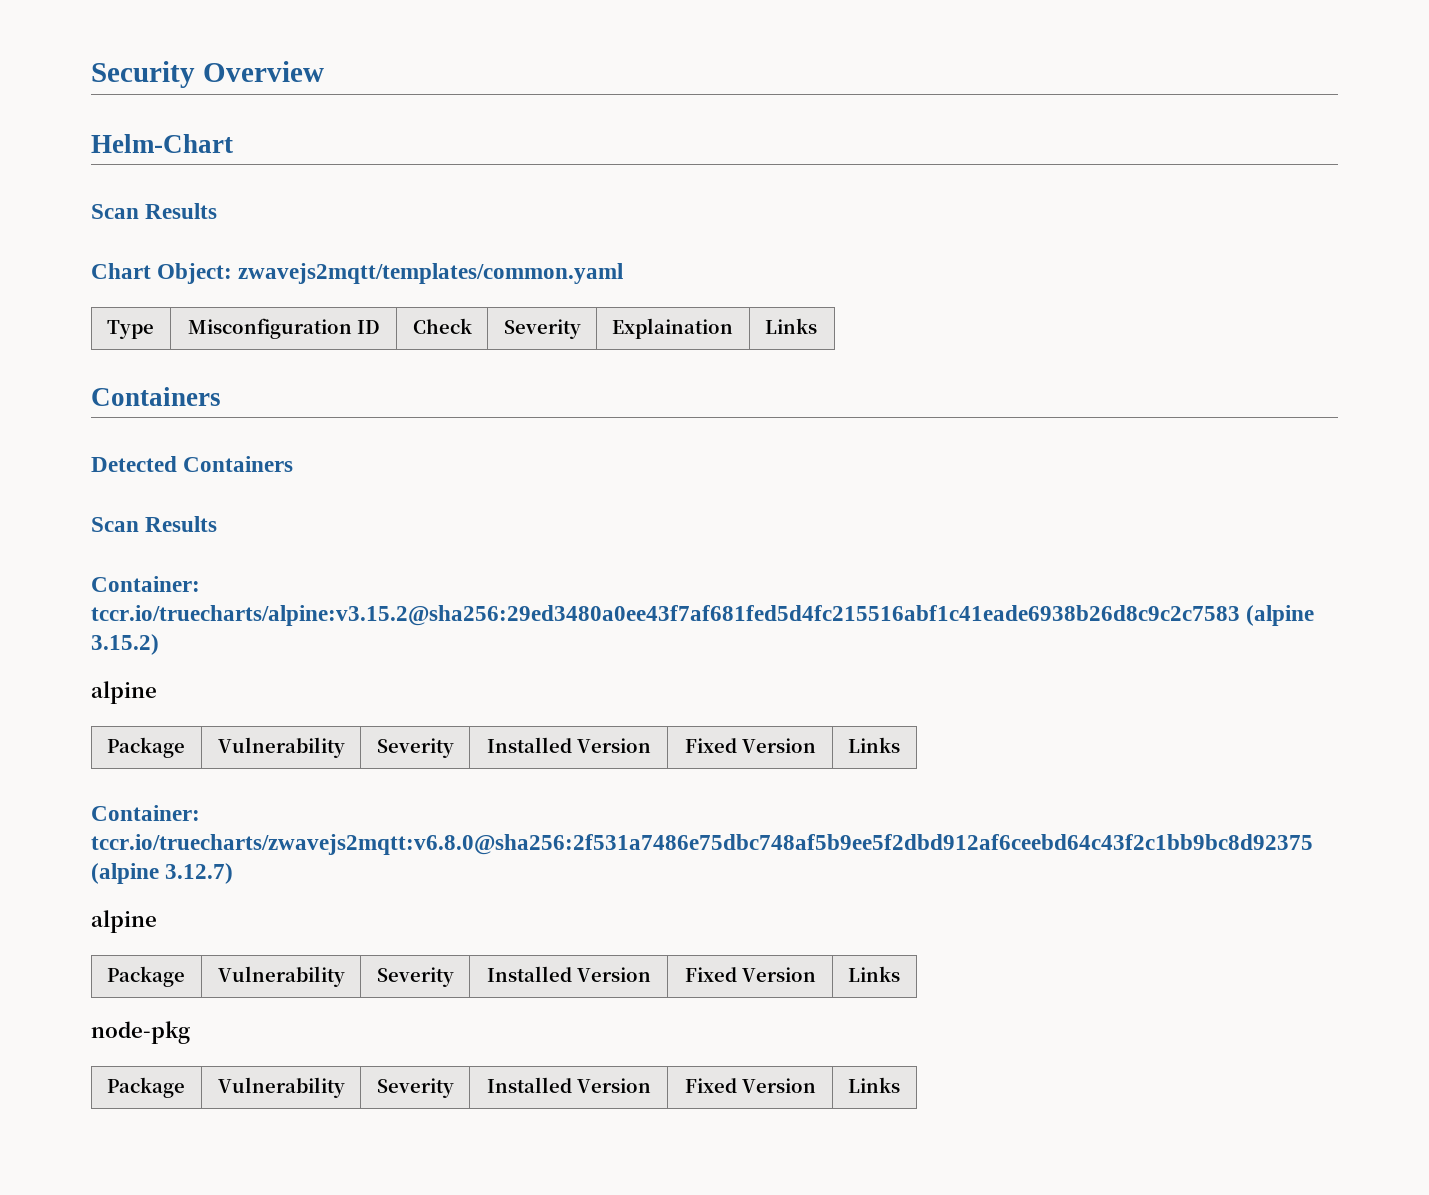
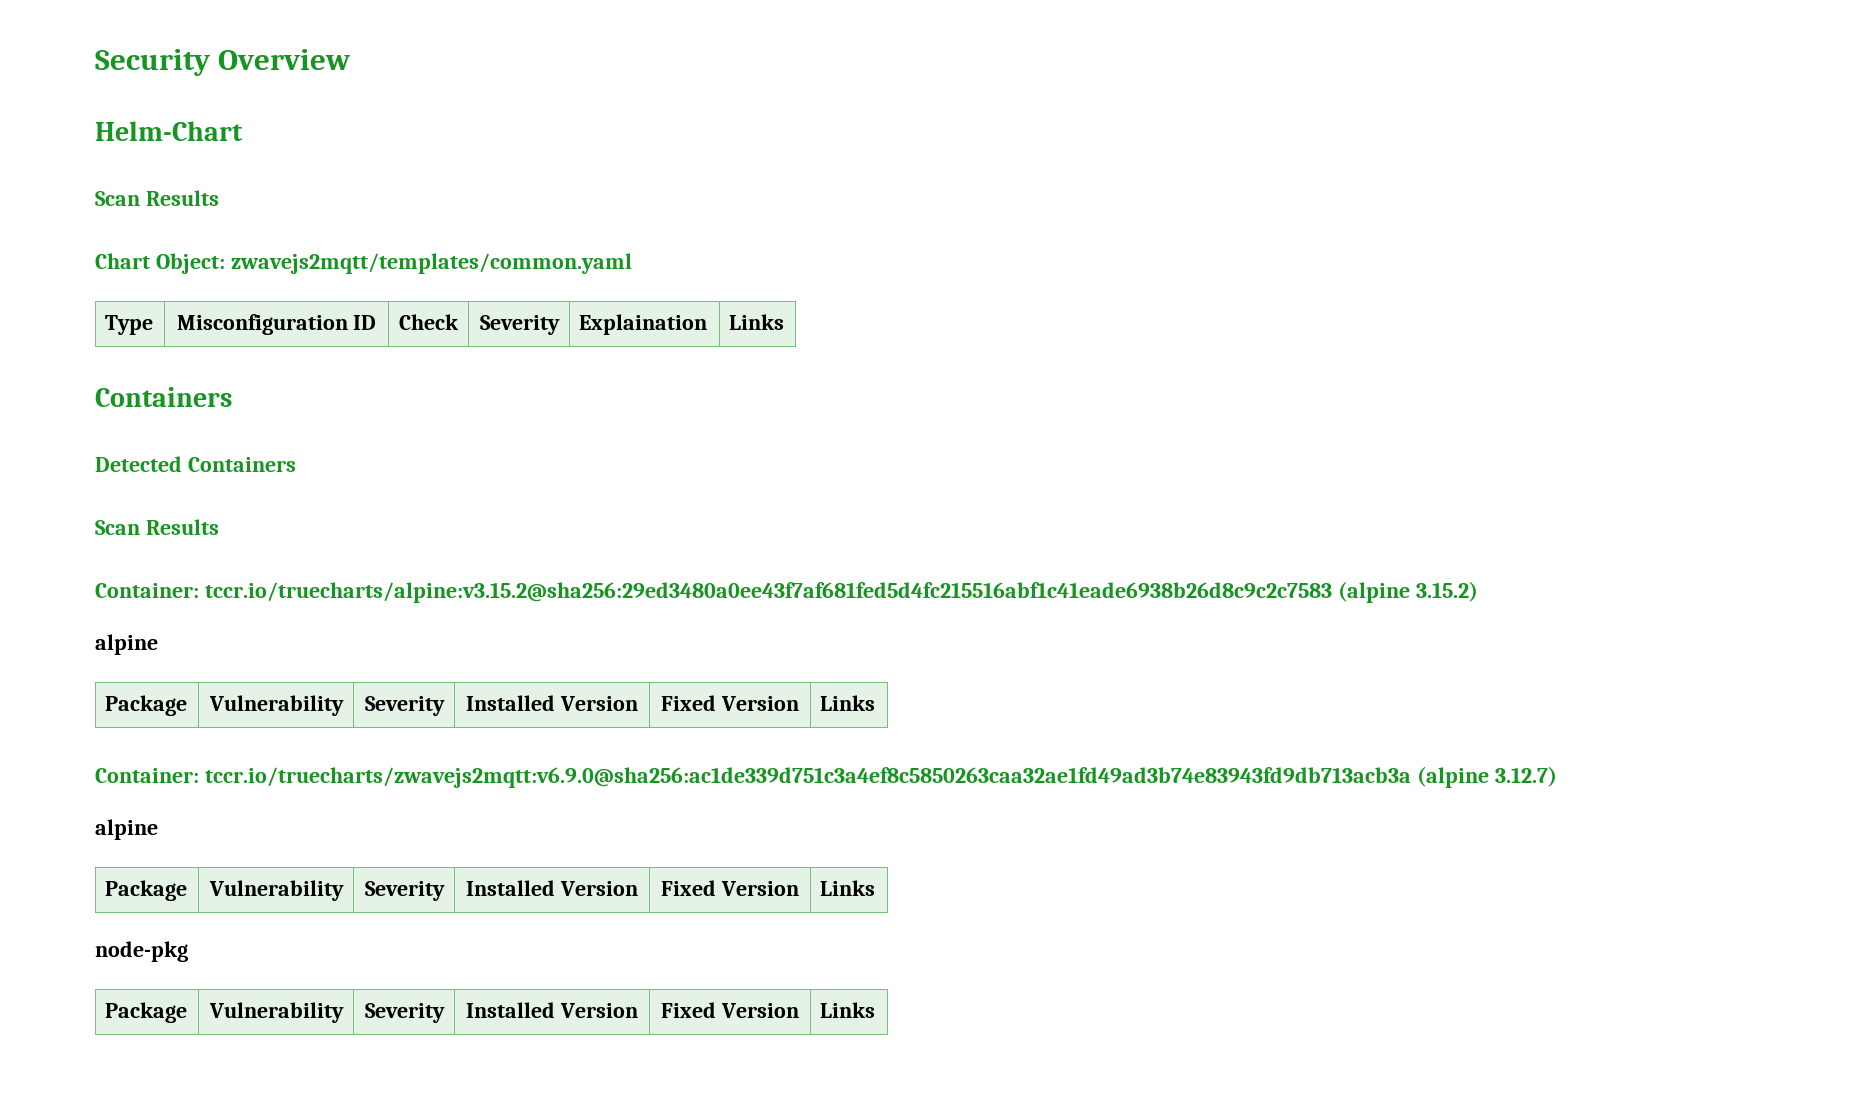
- Container: tccr.io/truecharts/zwavejs2mqtt:v6.8.0@sha256:2f531a7486e75dbc748af5b9ee5f2dbd912af6ceebd64c43f2c1bb9bc8d92375 (alpine 3.12.7)
+ Container: tccr.io/truecharts/zwavejs2mqtt:v6.9.0@sha256:ac1de339d751c3a4ef8c5850263caa32ae1fd49ad3b74e83943fd9db713acb3a (alpine 3.12.7)

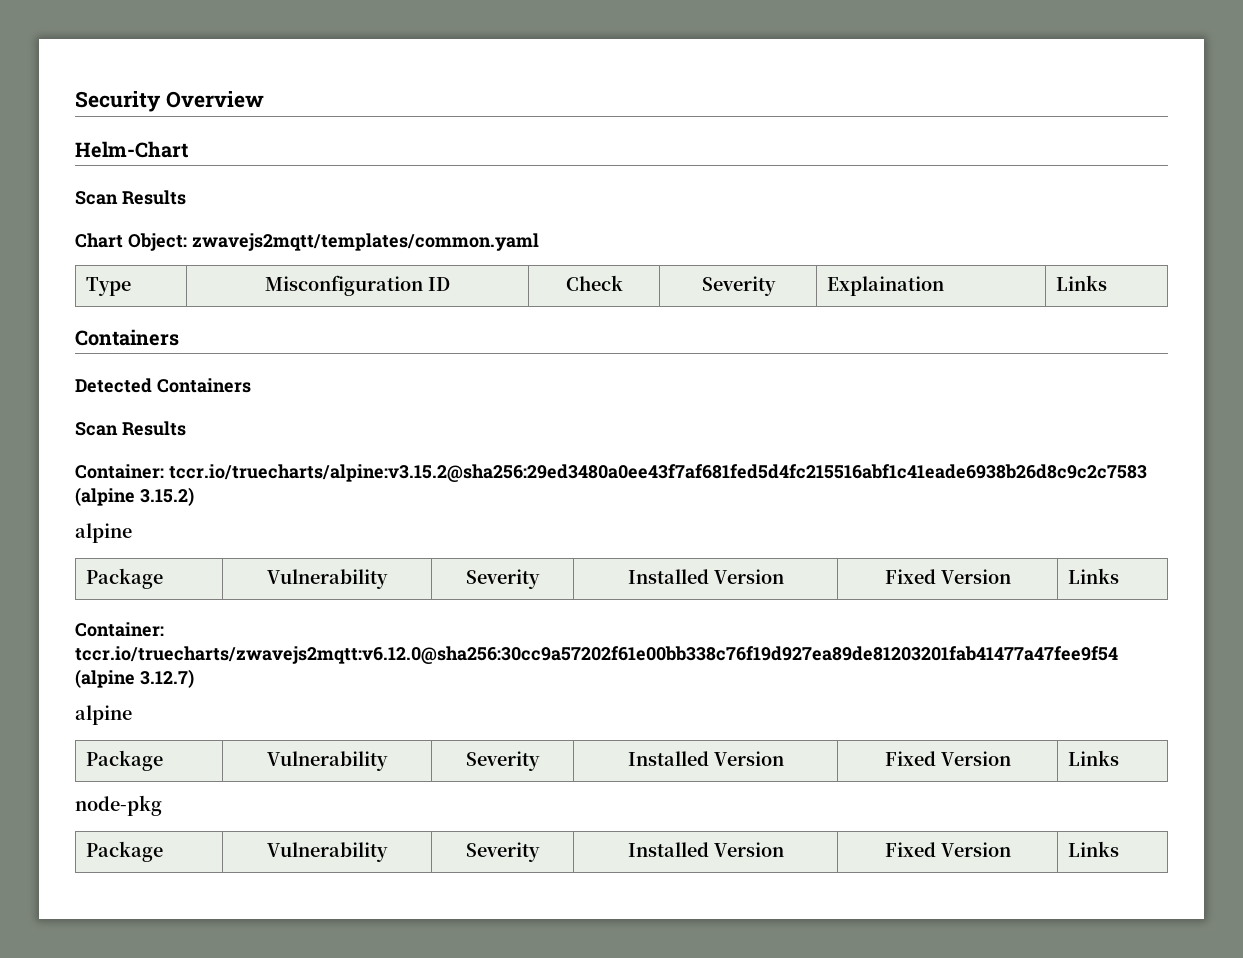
- Container: tccr.io/truecharts/zwavejs2mqtt:v6.9.0@sha256:ac1de339d751c3a4ef8c5850263caa32ae1fd49ad3b74e83943fd9db713acb3a (alpine 3.12.7)
+ Container: tccr.io/truecharts/zwavejs2mqtt:v6.12.0@sha256:30cc9a57202f61e00bb338c76f19d927ea89de81203201fab41477a47fee9f54 (alpine 3.12.7)

